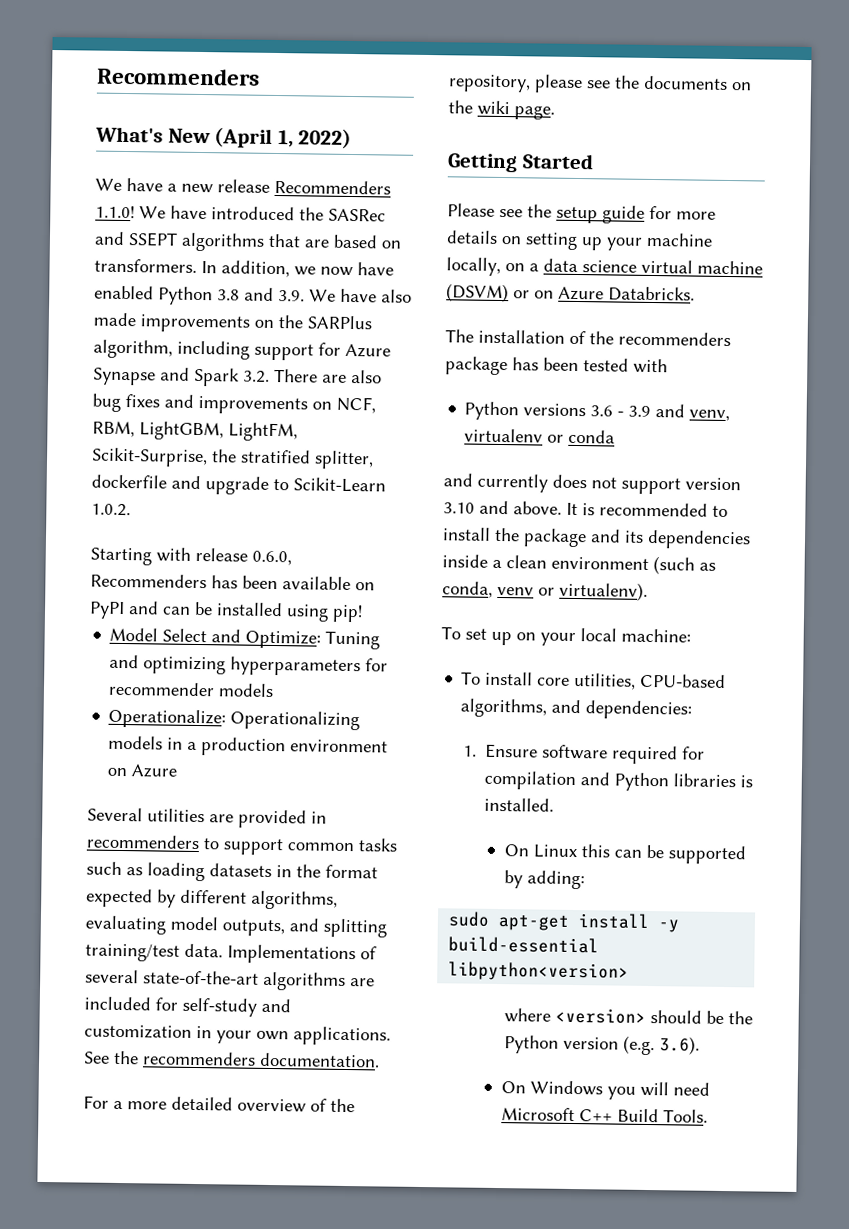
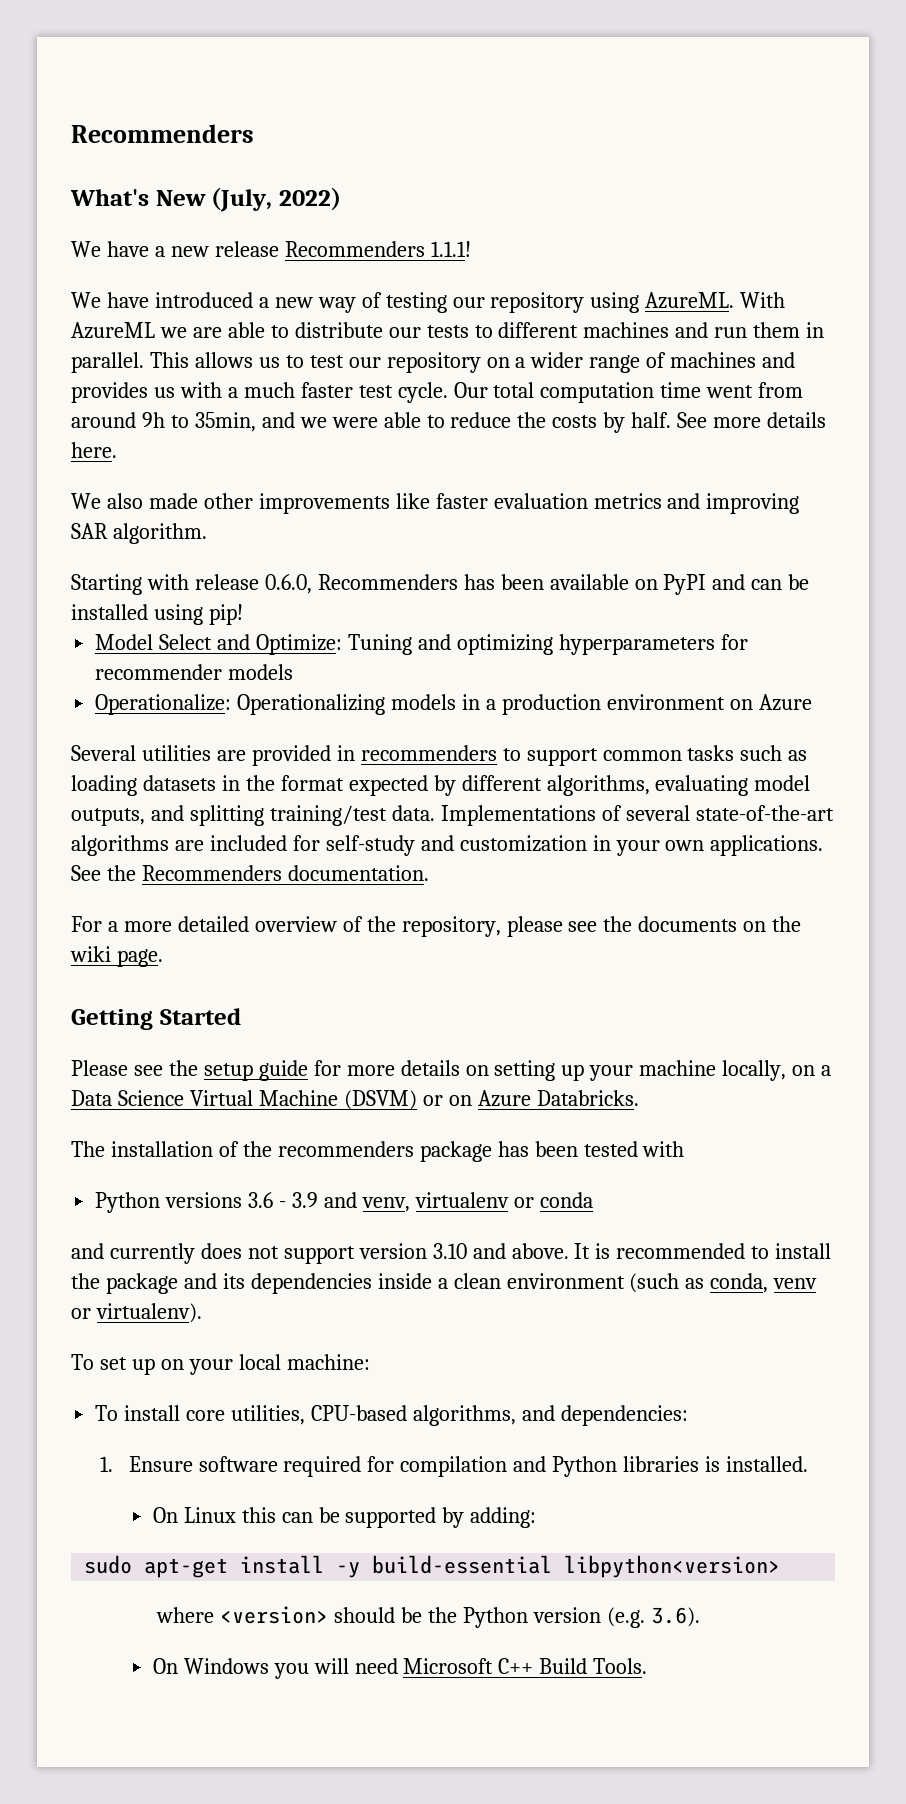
- What's New (April 1, 2022)
+ What's New (July, 2022)
- We have a new release Recommenders 1.1.0! We have introduced the SASRec and SSEPT algorithms that are based on transformers. In addition, we now have enabled Python 3.8 and 3.9. We have also made improvements on the SARPlus algorithm, including support for Azure Synapse and Spark 3.2. There are also bug fixes and improvements on NCF, RBM, LightGBM, LightFM, Scikit-Surprise, the stratified splitter, dockerfile and upgrade to Scikit-Learn 1.0.2.
+ We have a new release Recommenders 1.1.1!
+ We have introduced a new way of testing our repository using AzureML. With AzureML we are able to distribute our tests to different machines and run them in parallel. This allows us to test our repository on a wider range of machines and provides us with a much faster test cycle. Our total computation time went from around 9h to 35min, and we were able to reduce the costs by half. See more details here.
+ We also made other improvements like faster evaluation metrics and improving SAR algorithm.
- See the recommenders documentation.
+ See the Recommenders documentation.
- Please see the setup guide for more details on setting up your machine locally, on a data science virtual machine (DSVM) or on Azure Databricks.
+ Please see the setup guide for more details on setting up your machine locally, on a Data Science Virtual Machine (DSVM) or on Azure Databricks.

